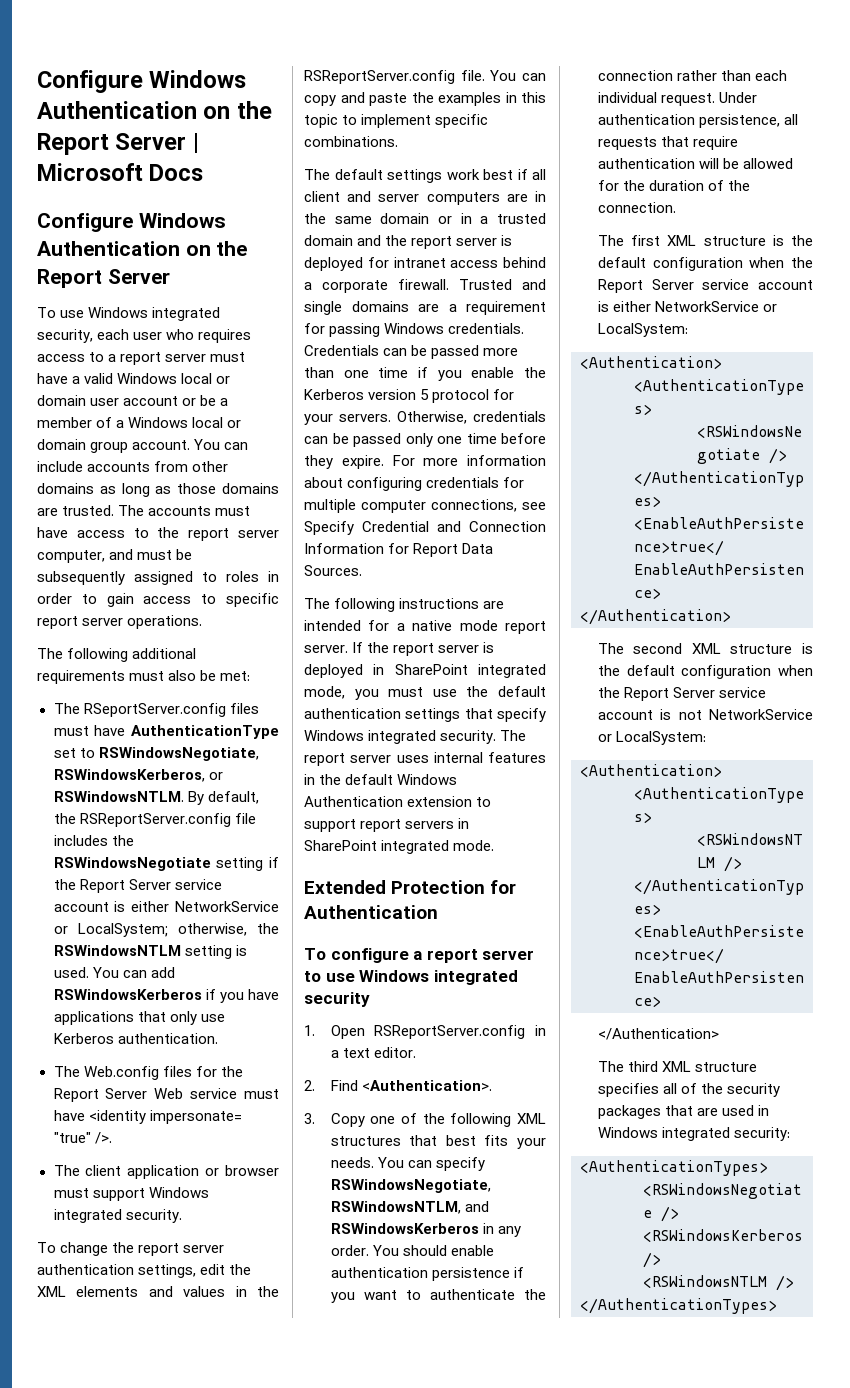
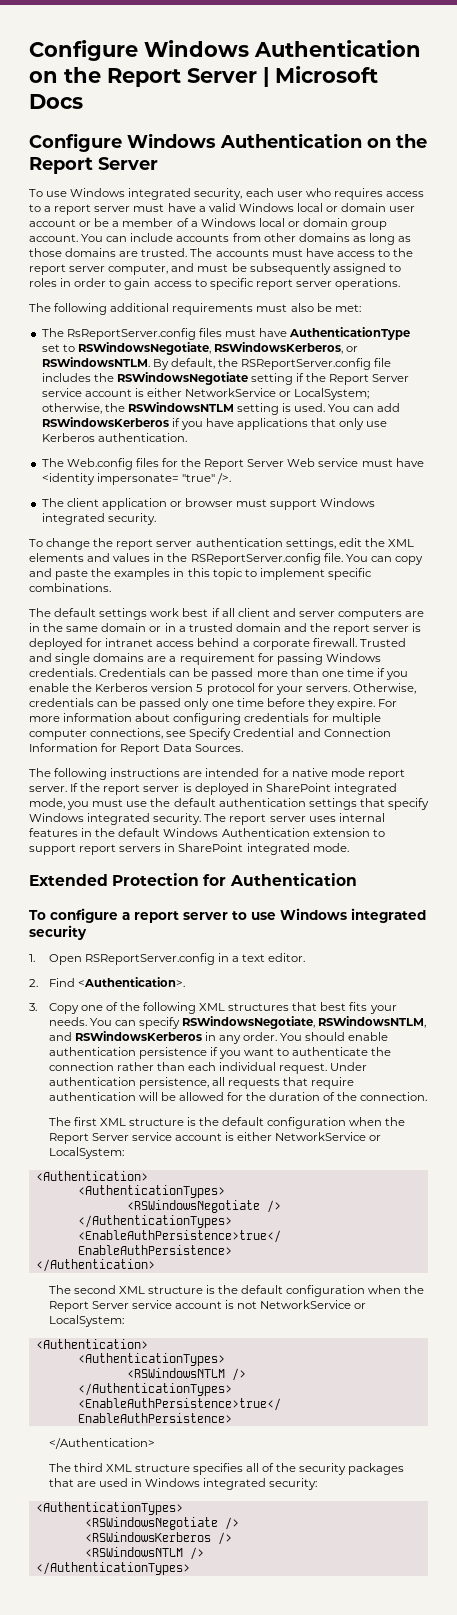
- The RSeportServer.config files must have AuthenticationType set to RSWindowsNegotiate, RSWindowsKerberos, or RSWindowsNTLM.
+ The RsReportServer.config files must have AuthenticationType set to RSWindowsNegotiate, RSWindowsKerberos, or RSWindowsNTLM.

